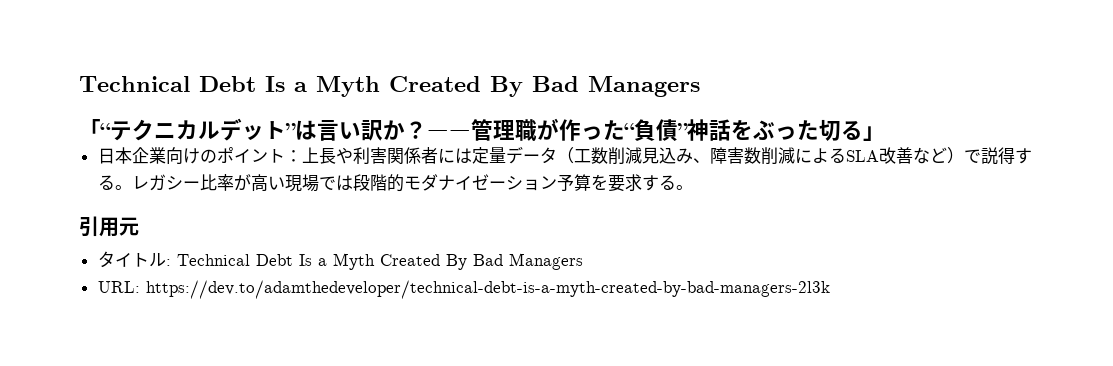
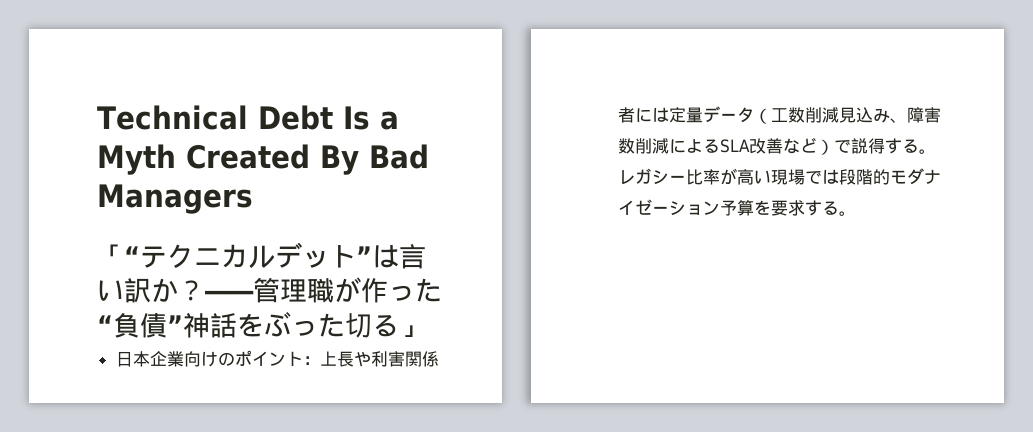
- 引用元
- タイトル: Technical Debt Is a Myth Created By Bad Managers
- URL: https://dev.to/adamthedeveloper/technical-debt-is-a-myth-created-by-bad-managers-2l3k

